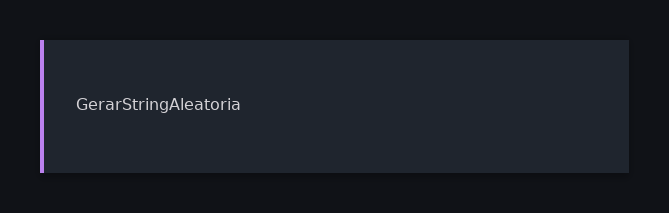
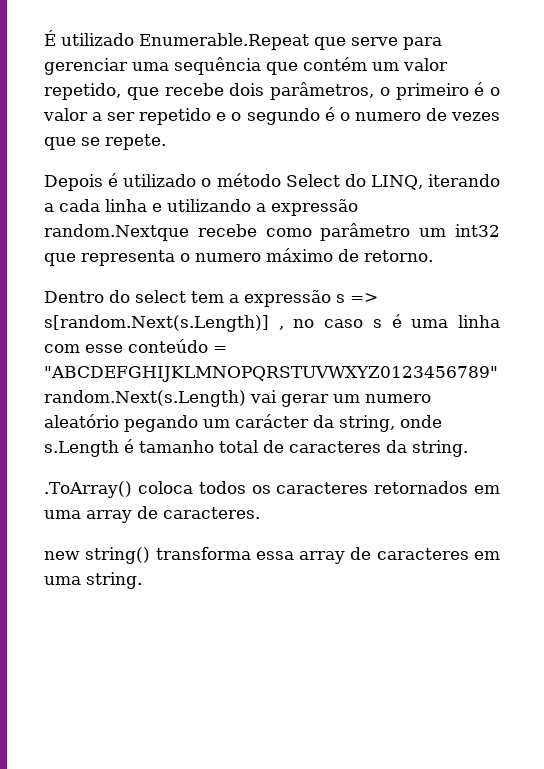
- GerarStringAleatoria
+ É utilizado Enumerable.Repeat que serve para gerenciar uma sequência que contém um valor repetido, que recebe dois parâmetros, o primeiro é o valor a ser repetido e o segundo é o numero de vezes que se repete.
+ Depois é utilizado o método Select do LINQ, iterando a cada linha e utilizando a expressão random.Nextque recebe como parâmetro um int32 que representa o numero máximo de retorno.
+ Dentro do select tem a expressão s => s[random.Next(s.Length)] , no caso s é uma linha com esse conteúdo = "ABCDEFGHIJKLMNOPQRSTUVWXYZ0123456789" random.Next(s.Length) vai gerar um numero aleatório pegando um carácter da string, onde s.Length é tamanho total de caracteres da string.
+ .ToArray() coloca todos os caracteres retornados em uma array de caracteres.
+ new string() transforma essa array de caracteres em uma string.

